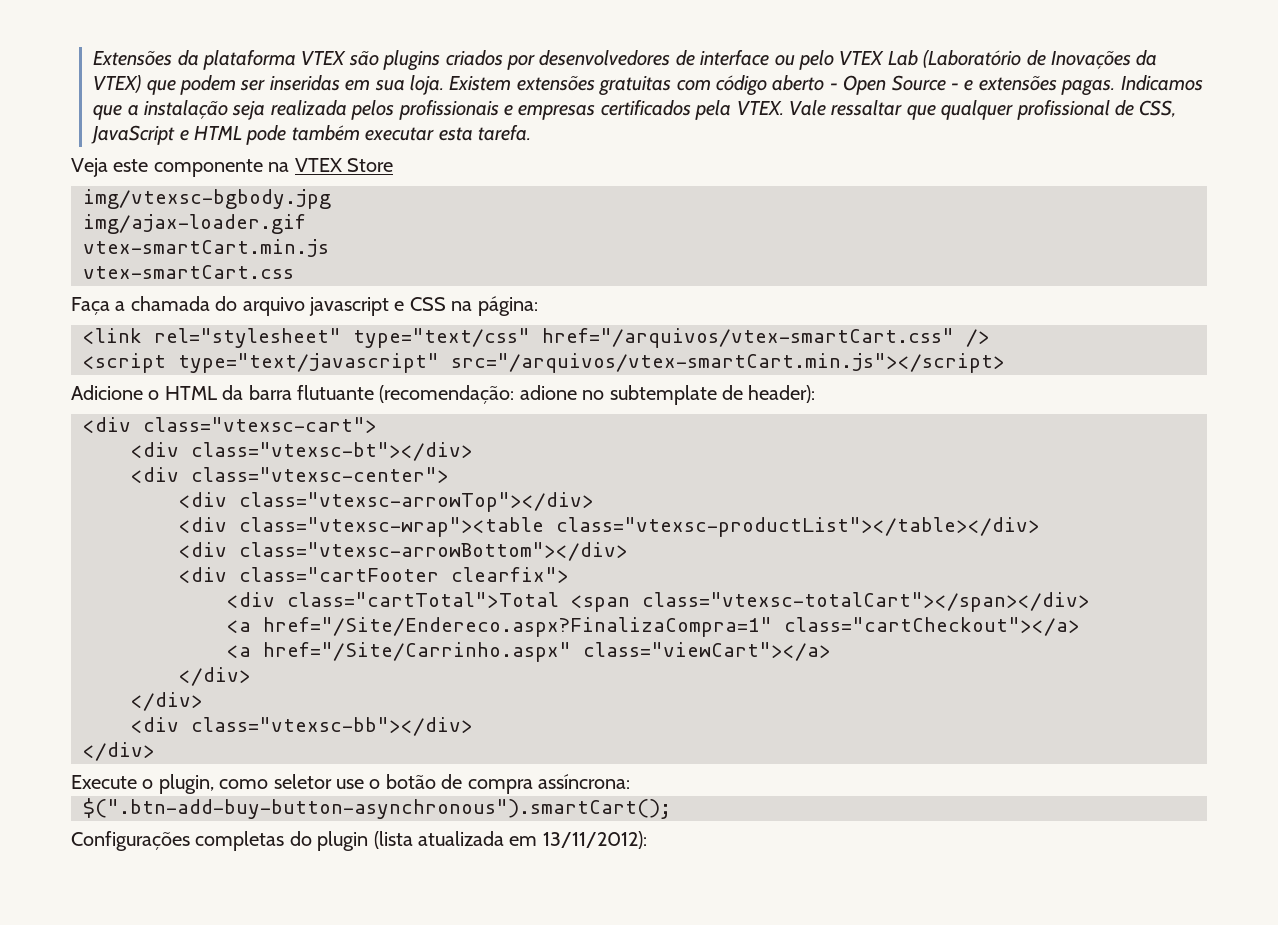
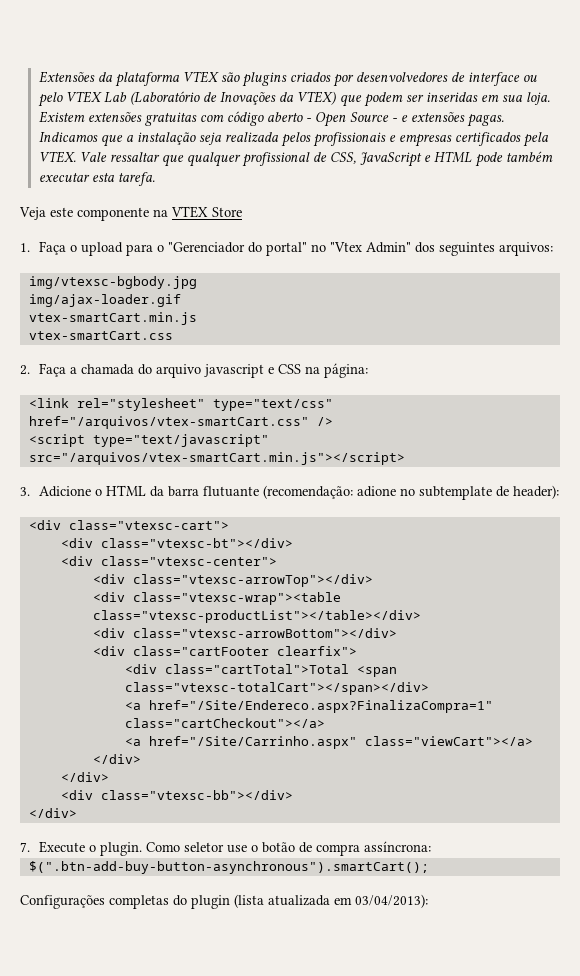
+ 1. Faça o upload para o "Gerenciador do portal" no "Vtex Admin" dos seguintes arquivos:
- Faça a chamada do arquivo javascript e CSS na página:
+ 2. Faça a chamada do arquivo javascript e CSS na página:
- Adicione o HTML da barra flutuante (recomendação: adione no subtemplate de header):
+ 3. Adicione o HTML da barra flutuante (recomendação: adione no subtemplate de header):
- Execute o plugin, como seletor use o botão de compra assíncrona:
+ 7. Execute o plugin. Como seletor use o botão de compra assíncrona:
- Configurações completas do plugin (lista atualizada em 13/11/2012):
+ Configurações completas do plugin (lista atualizada em 03/04/2013):

